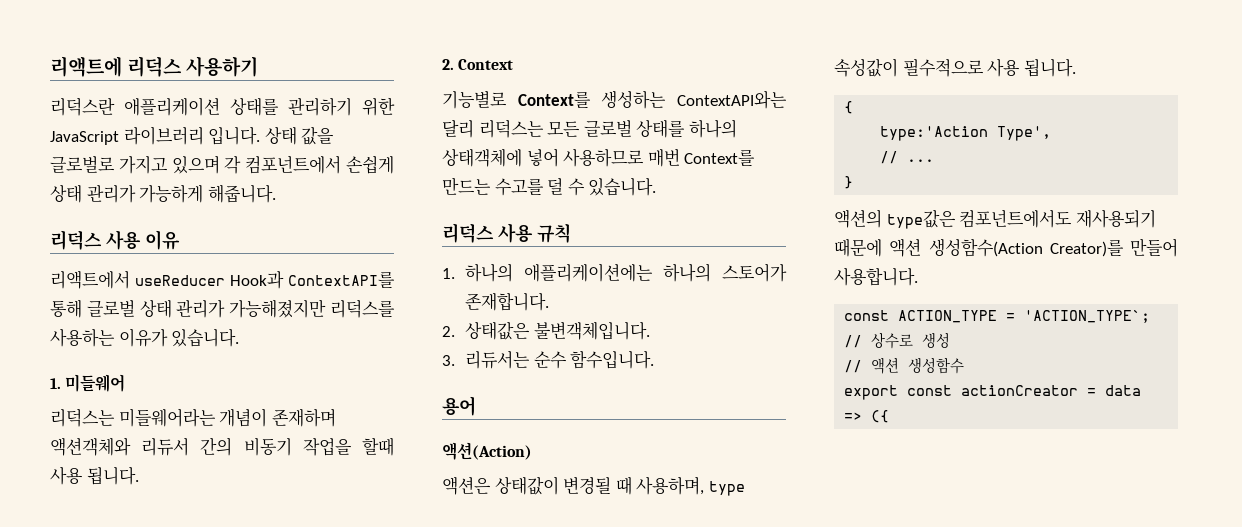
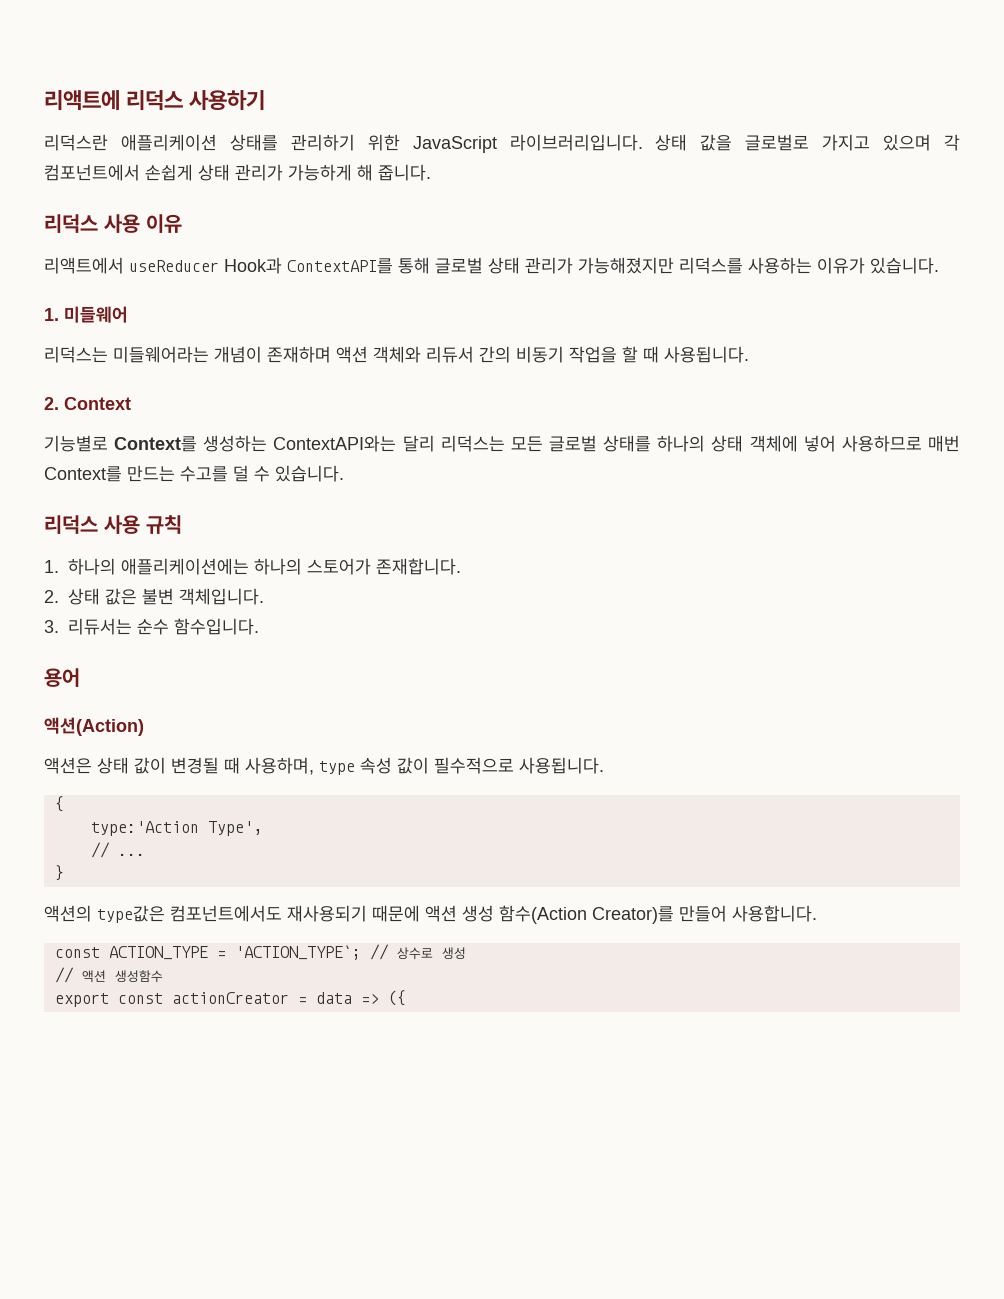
- 리덕스란 애플리케이션 상태를 관리하기 위한 JavaScript 라이브러리 입니다.
+ 리덕스란 애플리케이션 상태를 관리하기 위한 JavaScript 라이브러리입니다.
- 상태 값을 글로벌로 가지고 있으며 각 컴포넌트에서 손쉽게 상태 관리가 가능하게 해줍니다.
+ 상태 값을 글로벌로 가지고 있으며 각 컴포넌트에서 손쉽게 상태 관리가 가능하게 해 줍니다.
- 리덕스는 미들웨어라는 개념이 존재하며 액션객체와 리듀서 간의 비동기 작업을 할때 사용 됩니다.
+ 리덕스는 미들웨어라는 개념이 존재하며 액션 객체와 리듀서 간의 비동기 작업을 할 때 사용됩니다.
- 기능별로 Context를 생성하는 ContextAPI와는 달리 리덕스는 모든 글로벌 상태를 하나의 상태객체에 넣어 사용하므로 매번 Context를 만드는 수고를 덜 수 있습니다.
+ 기능별로 Context를 생성하는 ContextAPI와는 달리 리덕스는 모든 글로벌 상태를 하나의 상태 객체에 넣어 사용하므로 매번 Context를 만드는 수고를 덜 수 있습니다.
- 2. 상태값은 불변객체입니다.
+ 2. 상태 값은 불변 객체입니다.
- 액션은 상태값이 변경될 때 사용하며, type 속성값이 필수적으로 사용 됩니다.
+ 액션은 상태 값이 변경될 때 사용하며, type 속성 값이 필수적으로 사용됩니다.
- 액션의 type값은 컴포넌트에서도 재사용되기 때문에 액션 생성함수(Action Creator)를 만들어 사용합니다.
+ 액션의 type값은 컴포넌트에서도 재사용되기 때문에 액션 생성 함수(Action Creator)를 만들어 사용합니다.

